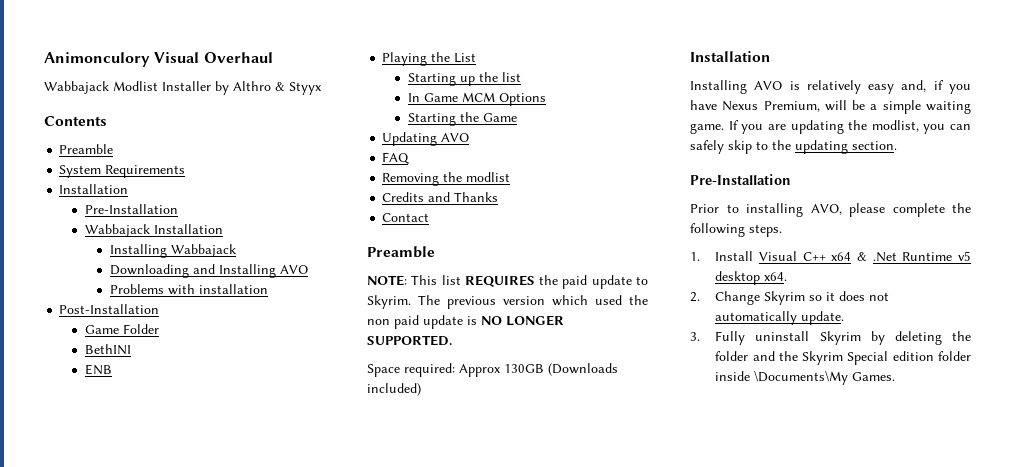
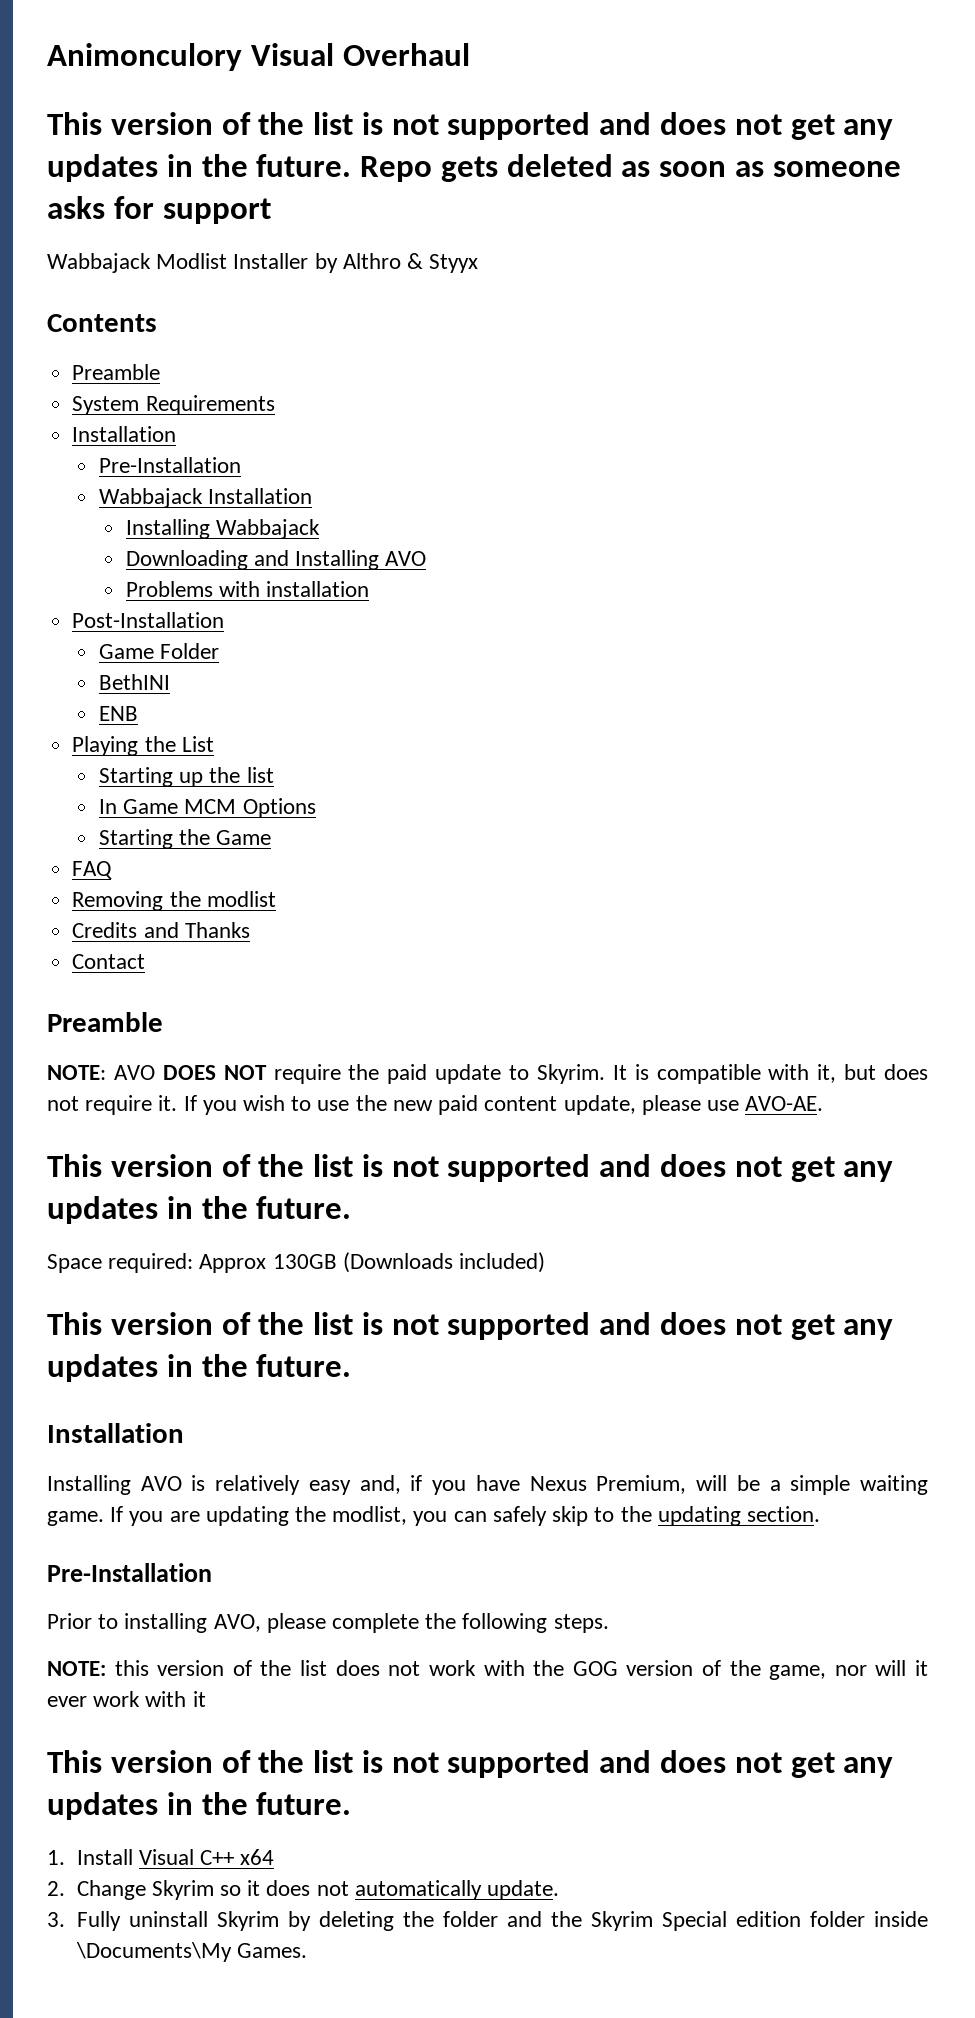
+ This version of the list is not supported and does not get any updates in the future. Repo gets deleted as soon as someone asks for support
- Updating AVO
- NOTE: This list REQUIRES the paid update to Skyrim.
+ NOTE: AVO DOES NOT require the paid update to Skyrim.
- The previous version which used the non paid update is NO LONGER SUPPORTED.
+ It is compatible with it, but does not require it. If you wish to use the new paid content update, please use AVO-AE.
+ This version of the list is not supported and does not get any updates in the future.
  Space required: Approx 130GB (Downloads included)
+ This version of the list is not supported and does not get any updates in the future.
+ NOTE: this version of the list does not work with the GOG version of the game, nor will it ever work with it
+ This version of the list is not supported and does not get any updates in the future.
- 1. Install Visual C++ x64 & .Net Runtime v5 desktop x64.
+ 1. Install Visual C++ x64

